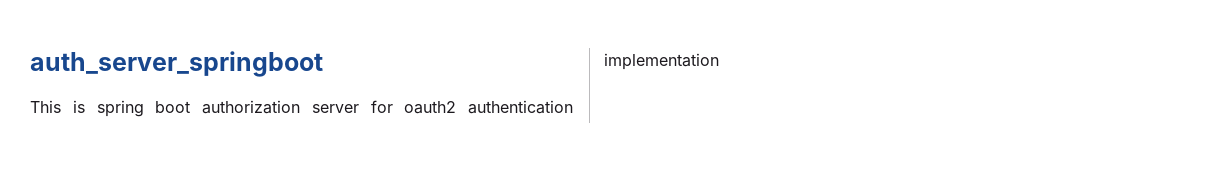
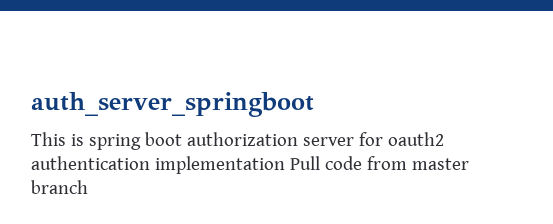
- This is spring boot authorization server for oauth2 authentication implementation
+ This is spring boot authorization server for oauth2 authentication implementation Pull code from master branch

